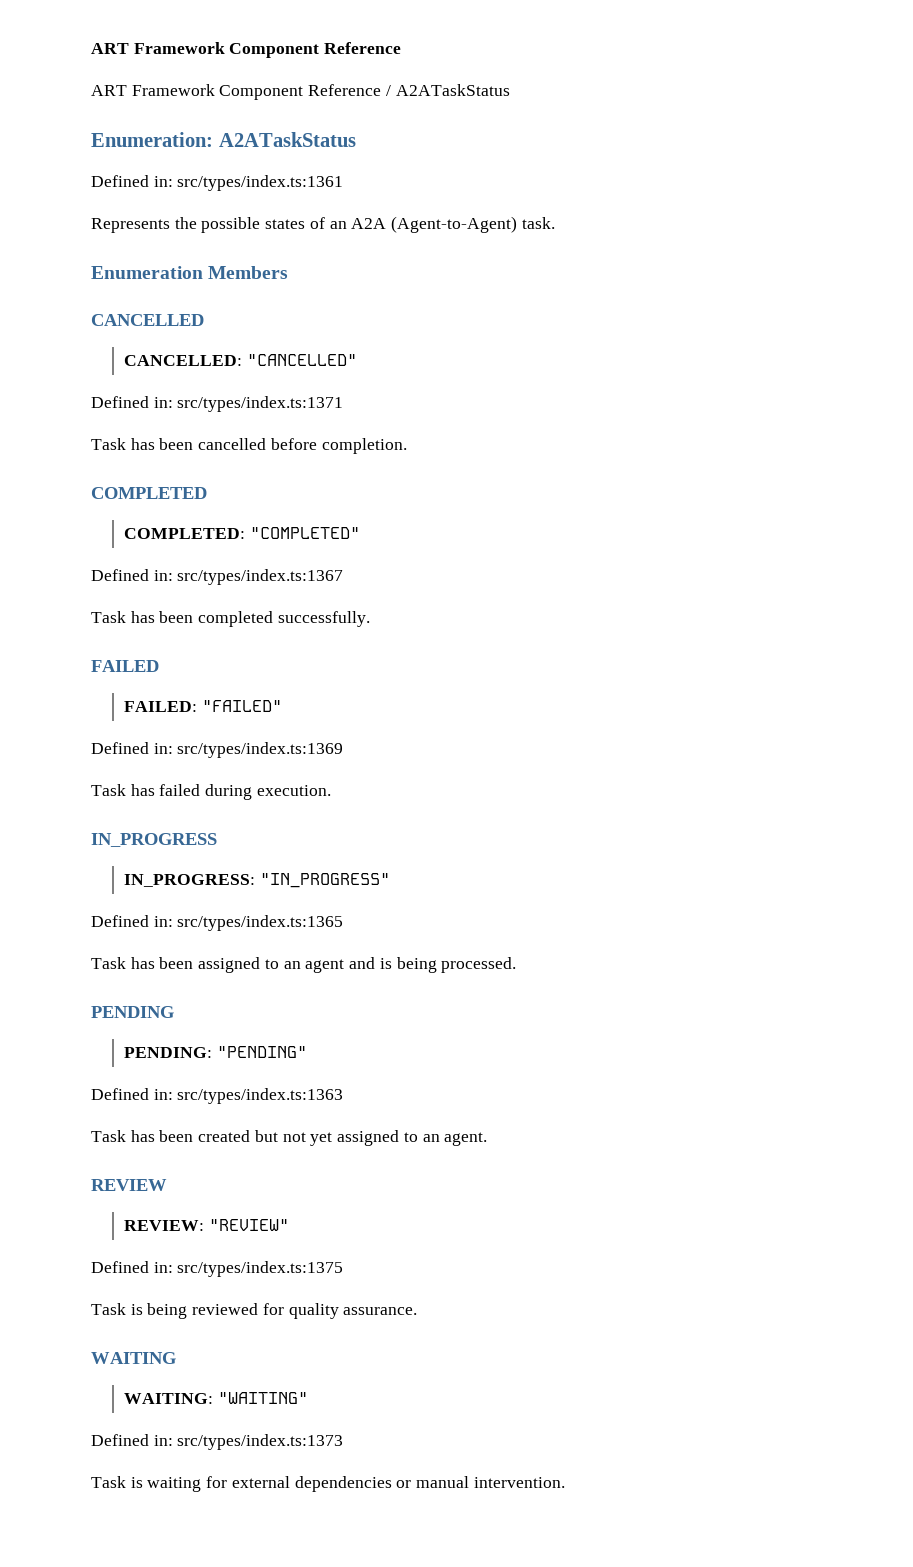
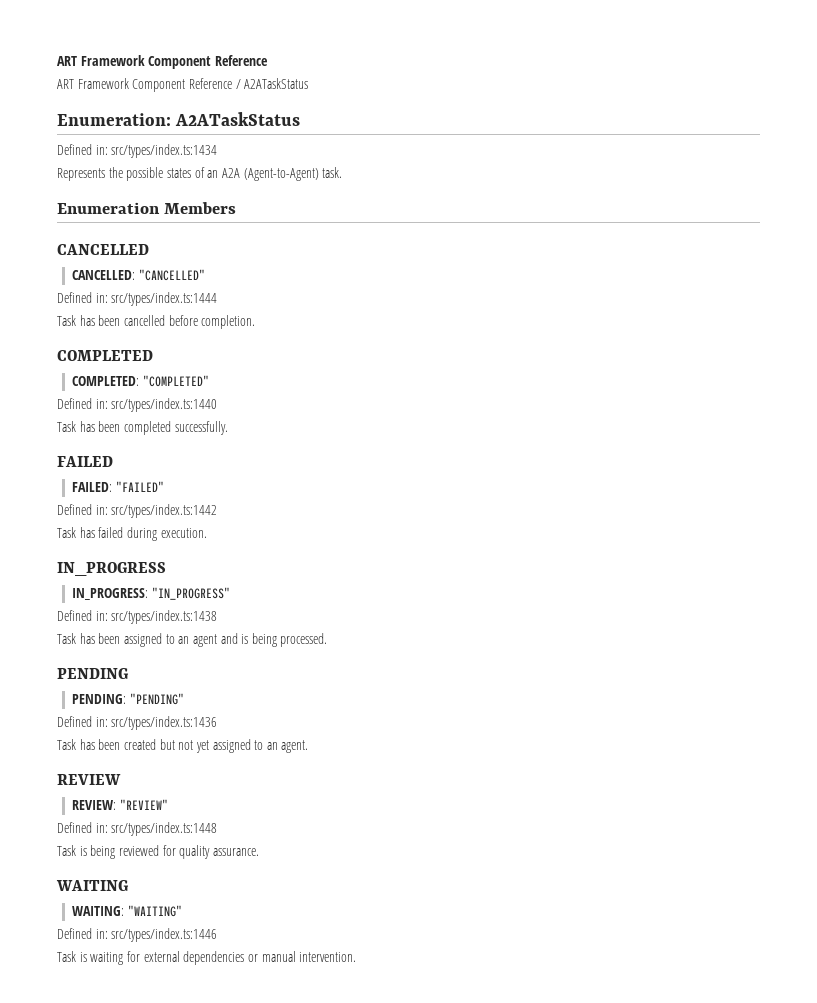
- Defined in: src/types/index.ts:1361
+ Defined in: src/types/index.ts:1434
- Defined in: src/types/index.ts:1371
+ Defined in: src/types/index.ts:1444
- Defined in: src/types/index.ts:1367
+ Defined in: src/types/index.ts:1440
- Defined in: src/types/index.ts:1369
+ Defined in: src/types/index.ts:1442
- Defined in: src/types/index.ts:1365
+ Defined in: src/types/index.ts:1438
- Defined in: src/types/index.ts:1363
+ Defined in: src/types/index.ts:1436
- Defined in: src/types/index.ts:1375
+ Defined in: src/types/index.ts:1448
- Defined in: src/types/index.ts:1373
+ Defined in: src/types/index.ts:1446

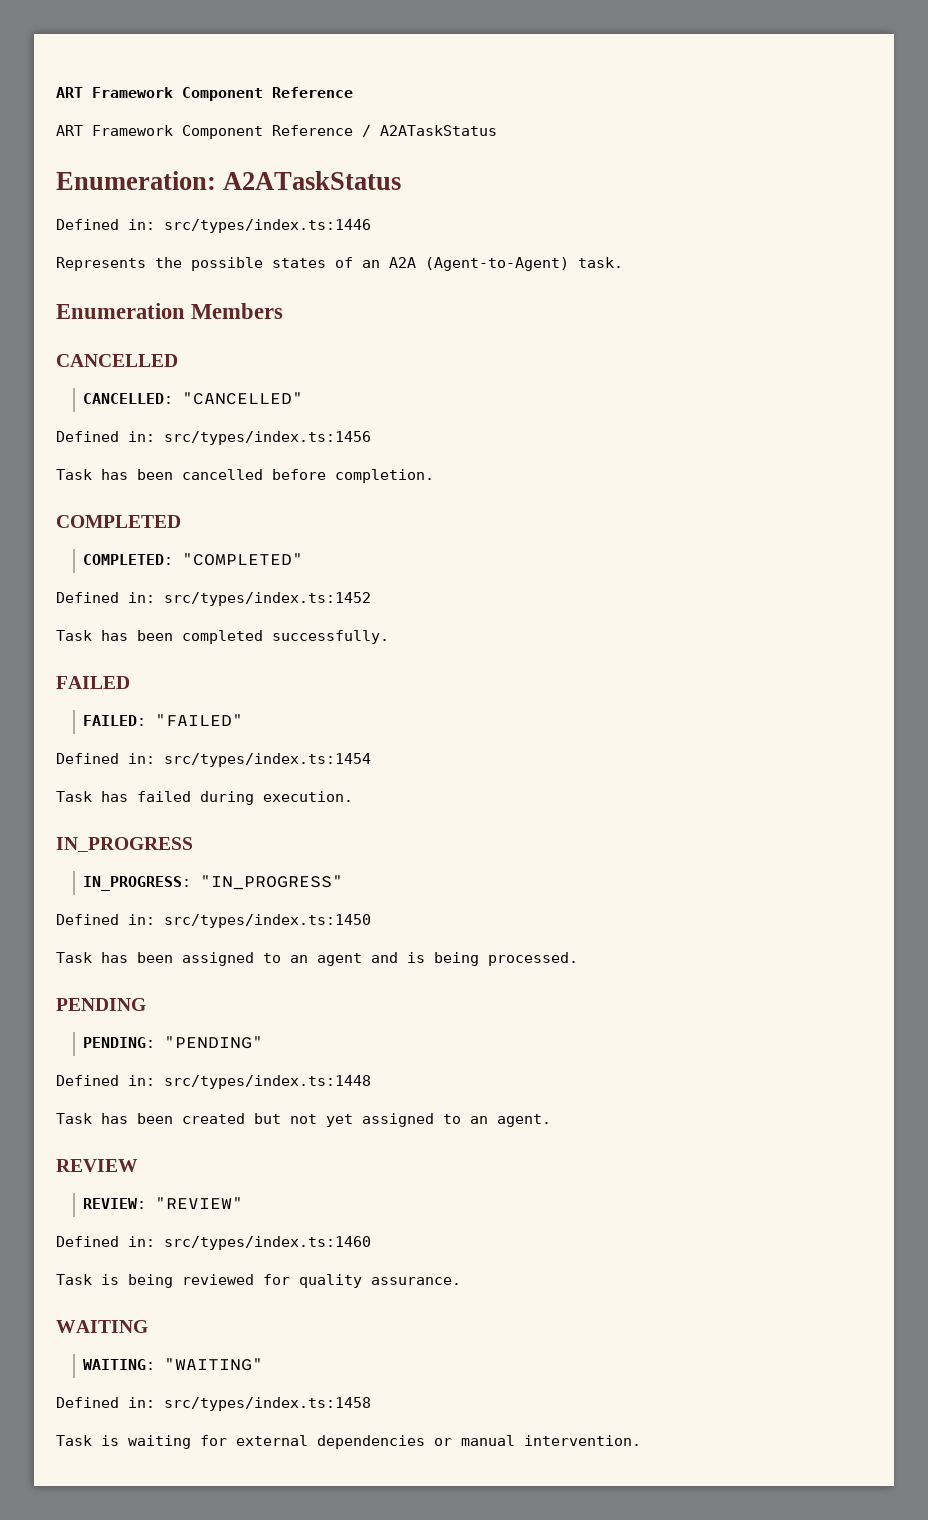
- Defined in: src/types/index.ts:1434
+ Defined in: src/types/index.ts:1446
- Defined in: src/types/index.ts:1444
+ Defined in: src/types/index.ts:1456
- Defined in: src/types/index.ts:1440
+ Defined in: src/types/index.ts:1452
- Defined in: src/types/index.ts:1442
+ Defined in: src/types/index.ts:1454
- Defined in: src/types/index.ts:1438
+ Defined in: src/types/index.ts:1450
- Defined in: src/types/index.ts:1436
+ Defined in: src/types/index.ts:1448
- Defined in: src/types/index.ts:1448
+ Defined in: src/types/index.ts:1460
- Defined in: src/types/index.ts:1446
+ Defined in: src/types/index.ts:1458

